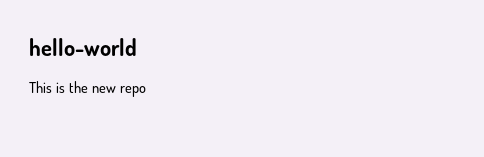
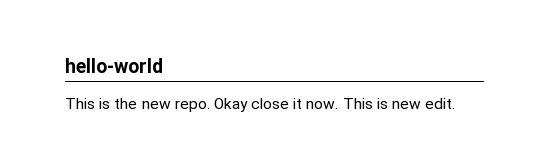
- This is the new repo
+ This is the new repo. Okay close it now. This is new edit.

